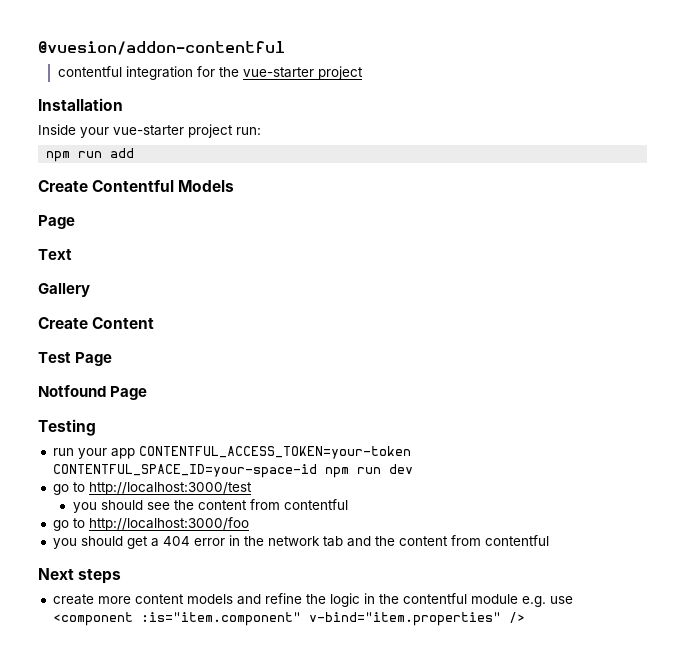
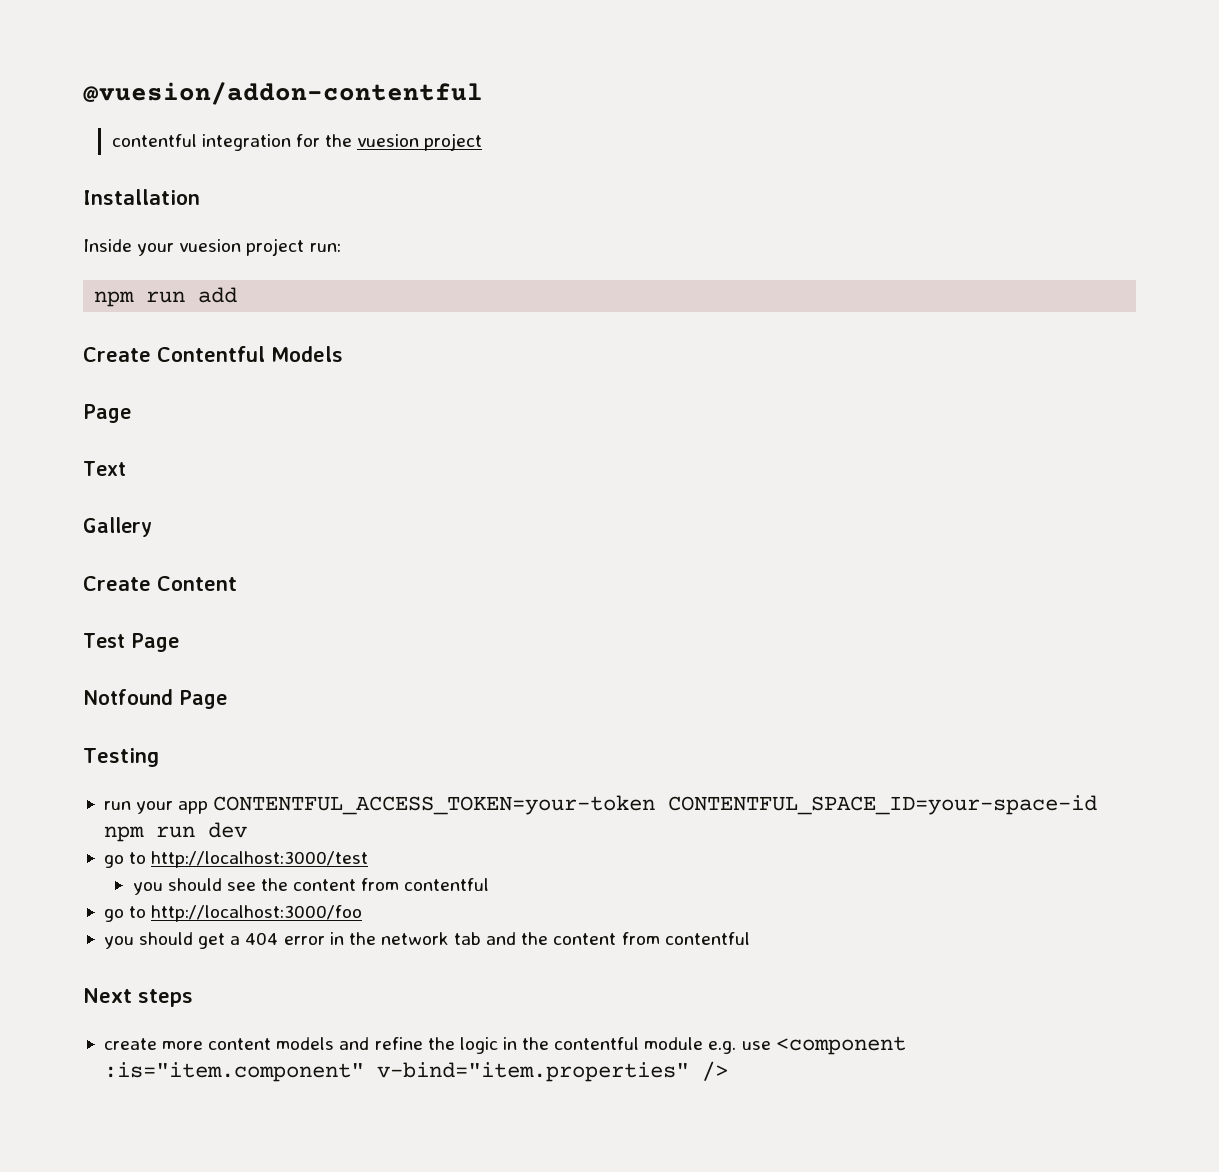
- contentful integration for the vue-starter project
+ contentful integration for the vuesion project
- Inside your vue-starter project run:
+ Inside your vuesion project run:

